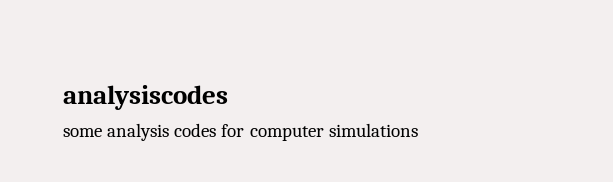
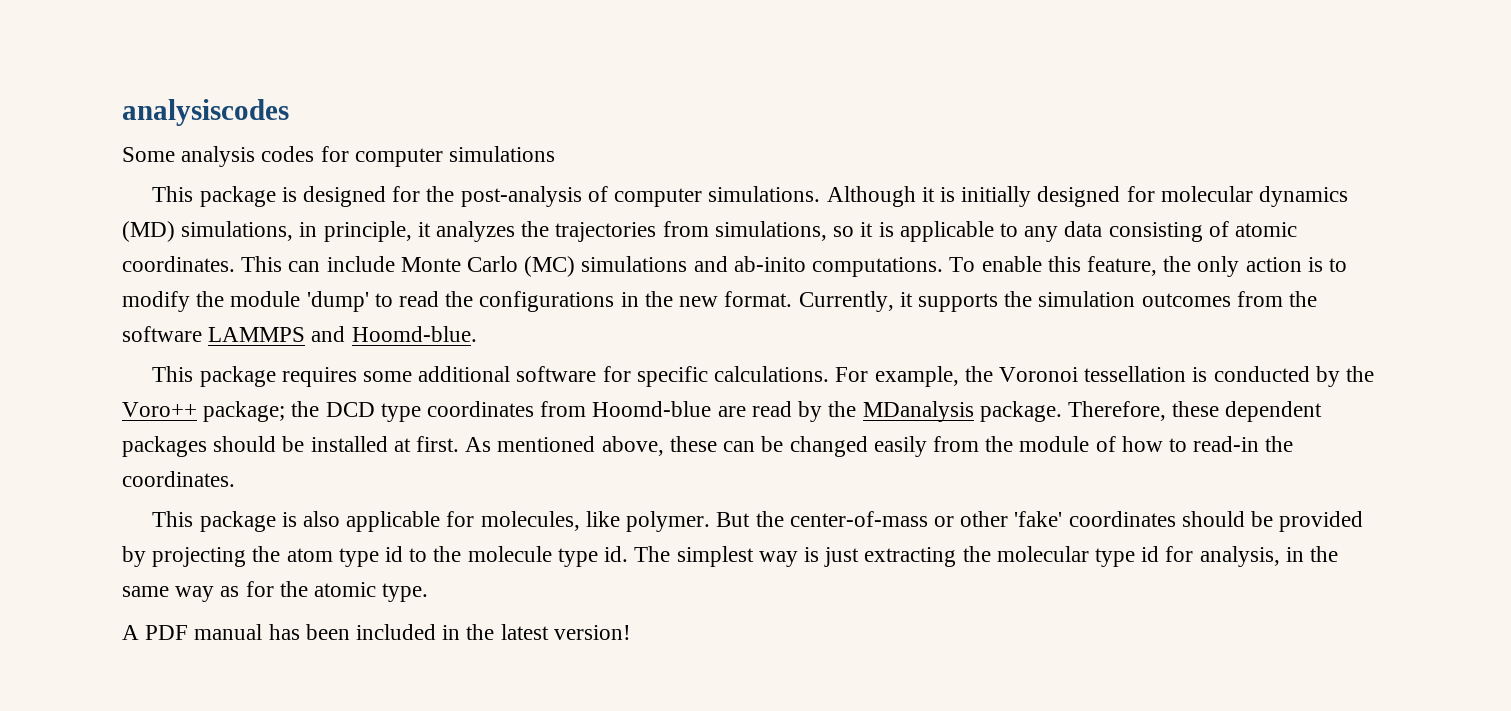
- some analysis codes for computer simulations
+ Some analysis codes for computer simulations
+ This package is designed for the post-analysis of computer simulations. Although it is initially designed for molecular dynamics (MD) simulations, in principle, it analyzes the trajectories from simulations, so it is applicable to any data consisting of atomic coordinates. This can include Monte Carlo (MC) simulations and ab-inito computations. To enable this feature, the only action is to modify the module 'dump' to read the configurations in the new format. Currently, it supports the simulation outcomes from the software LAMMPS and Hoomd-blue.
+ This package requires some additional software for specific calculations. For example, the Voronoi tessellation is conducted by the Voro++ package; the DCD type coordinates from Hoomd-blue are read by the MDanalysis package. Therefore, these dependent packages should be installed at first. As mentioned above, these can be changed easily from the module of how to read-in the coordinates.
+ This package is also applicable for molecules, like polymer. But the center-of-mass or other 'fake' coordinates should be provided by projecting the atom type id to the molecule type id. The simplest way is just extracting the molecular type id for analysis, in the same way as for the atomic type.
+ A PDF manual has been included in the latest version!

